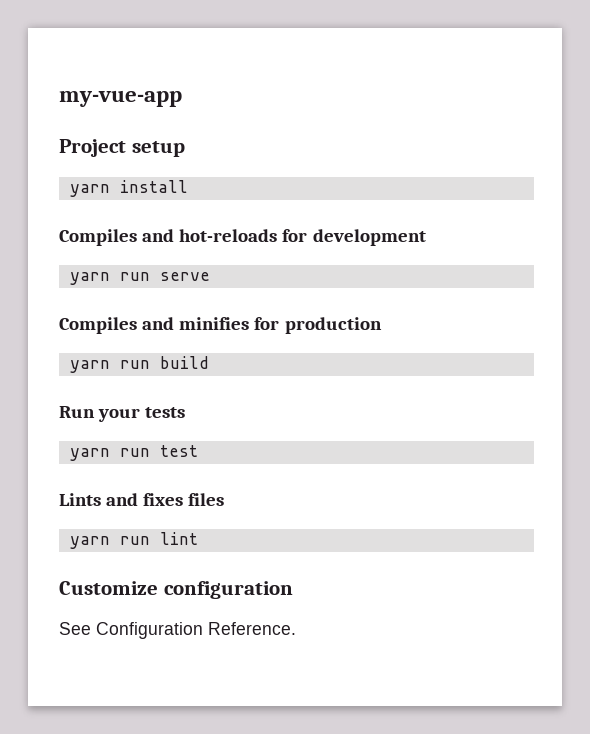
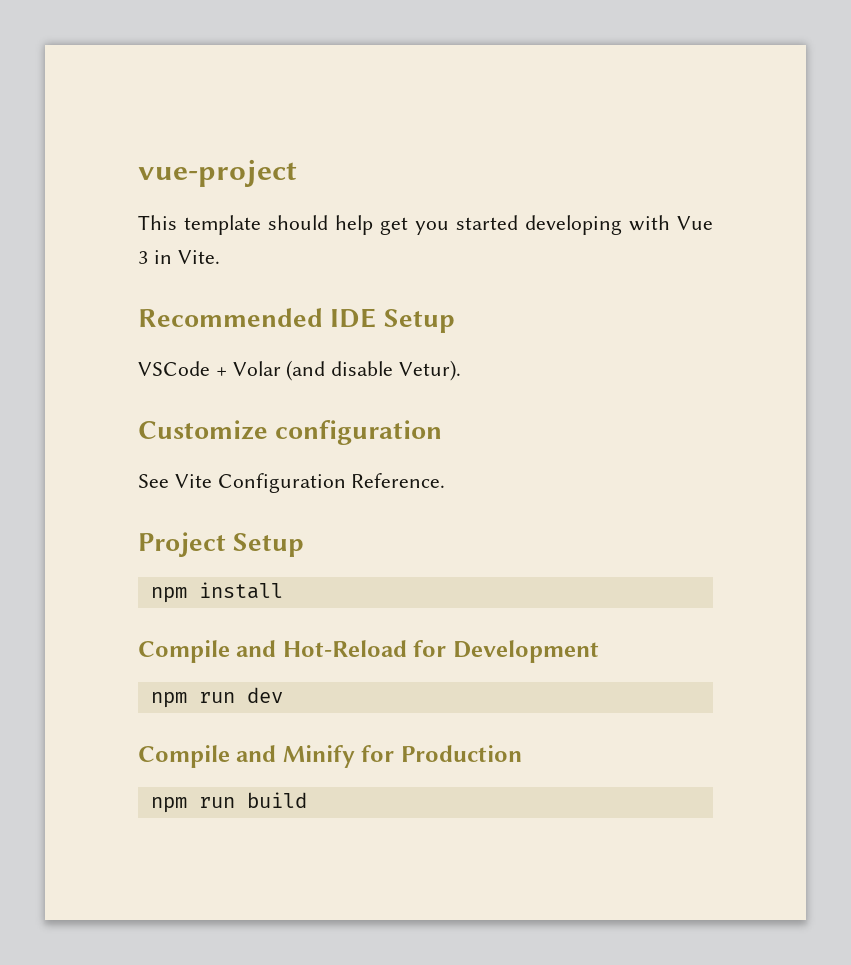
- my-vue-app
- Project setup
- yarn install
- Compiles and hot-reloads for development
- yarn run serve
- Compiles and minifies for production
- yarn run build
- Run your tests
- yarn run test
- Lints and fixes files
- yarn run lint
+ vue-project
+ This template should help get you started developing with Vue 3 in Vite.
+ Recommended IDE Setup
+ VSCode + Volar (and disable Vetur).
- See Configuration Reference.
+ See Vite Configuration Reference.
+ Project Setup
+ npm install
+ Compile and Hot-Reload for Development
+ npm run dev
+ Compile and Minify for Production
+ npm run build

